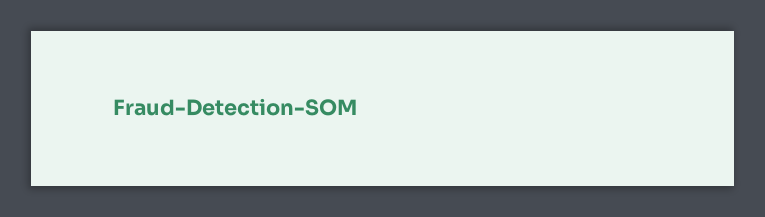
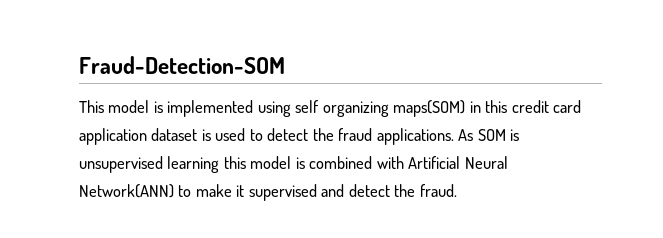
+ This model is implemented using self organizing maps(SOM) in this credit card application dataset is used to detect the fraud applications. As SOM is unsupervised learning this model is combined with Artificial Neural Network(ANN) to make it supervised and detect the fraud.

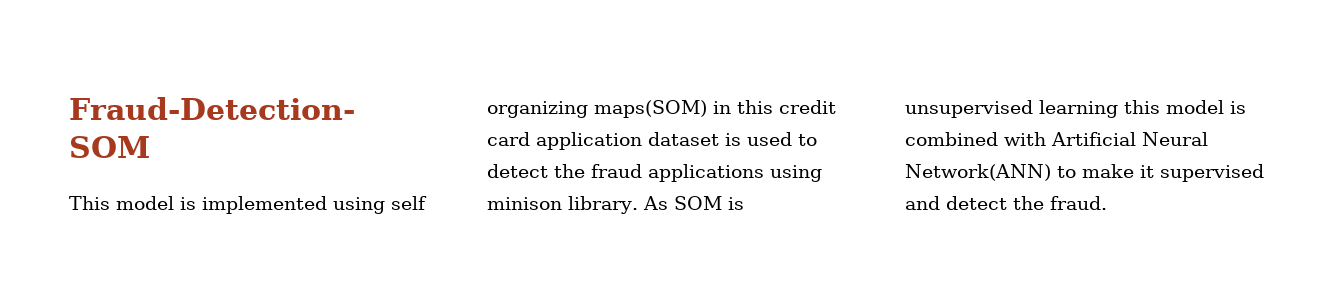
- This model is implemented using self organizing maps(SOM) in this credit card application dataset is used to detect the fraud applications.
+ This model is implemented using self organizing maps(SOM) in this credit card application dataset is used to detect the fraud applications using minison library.

